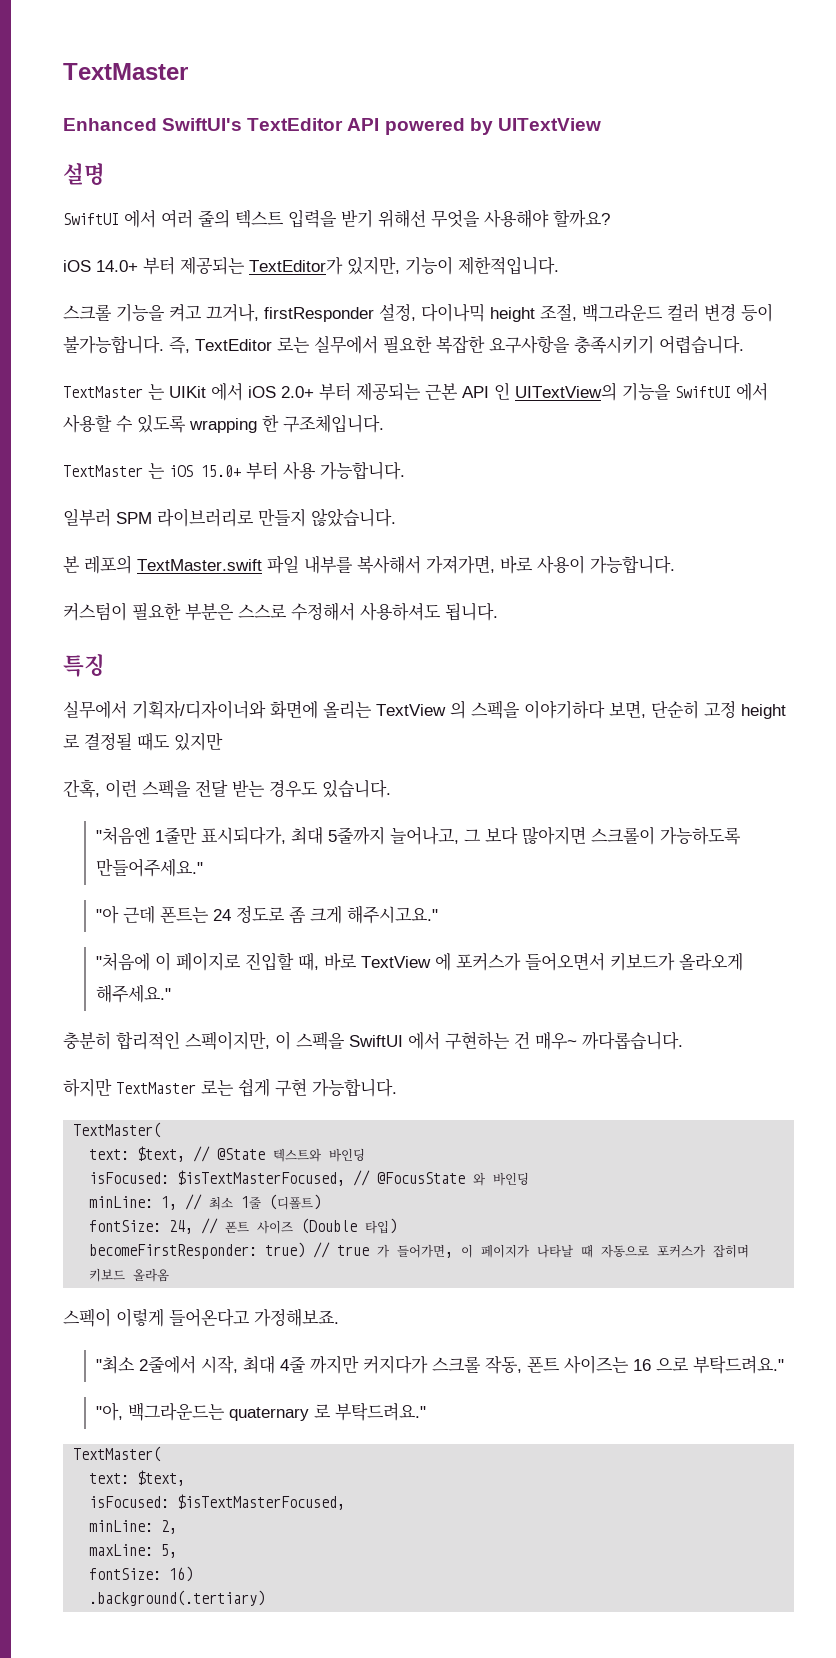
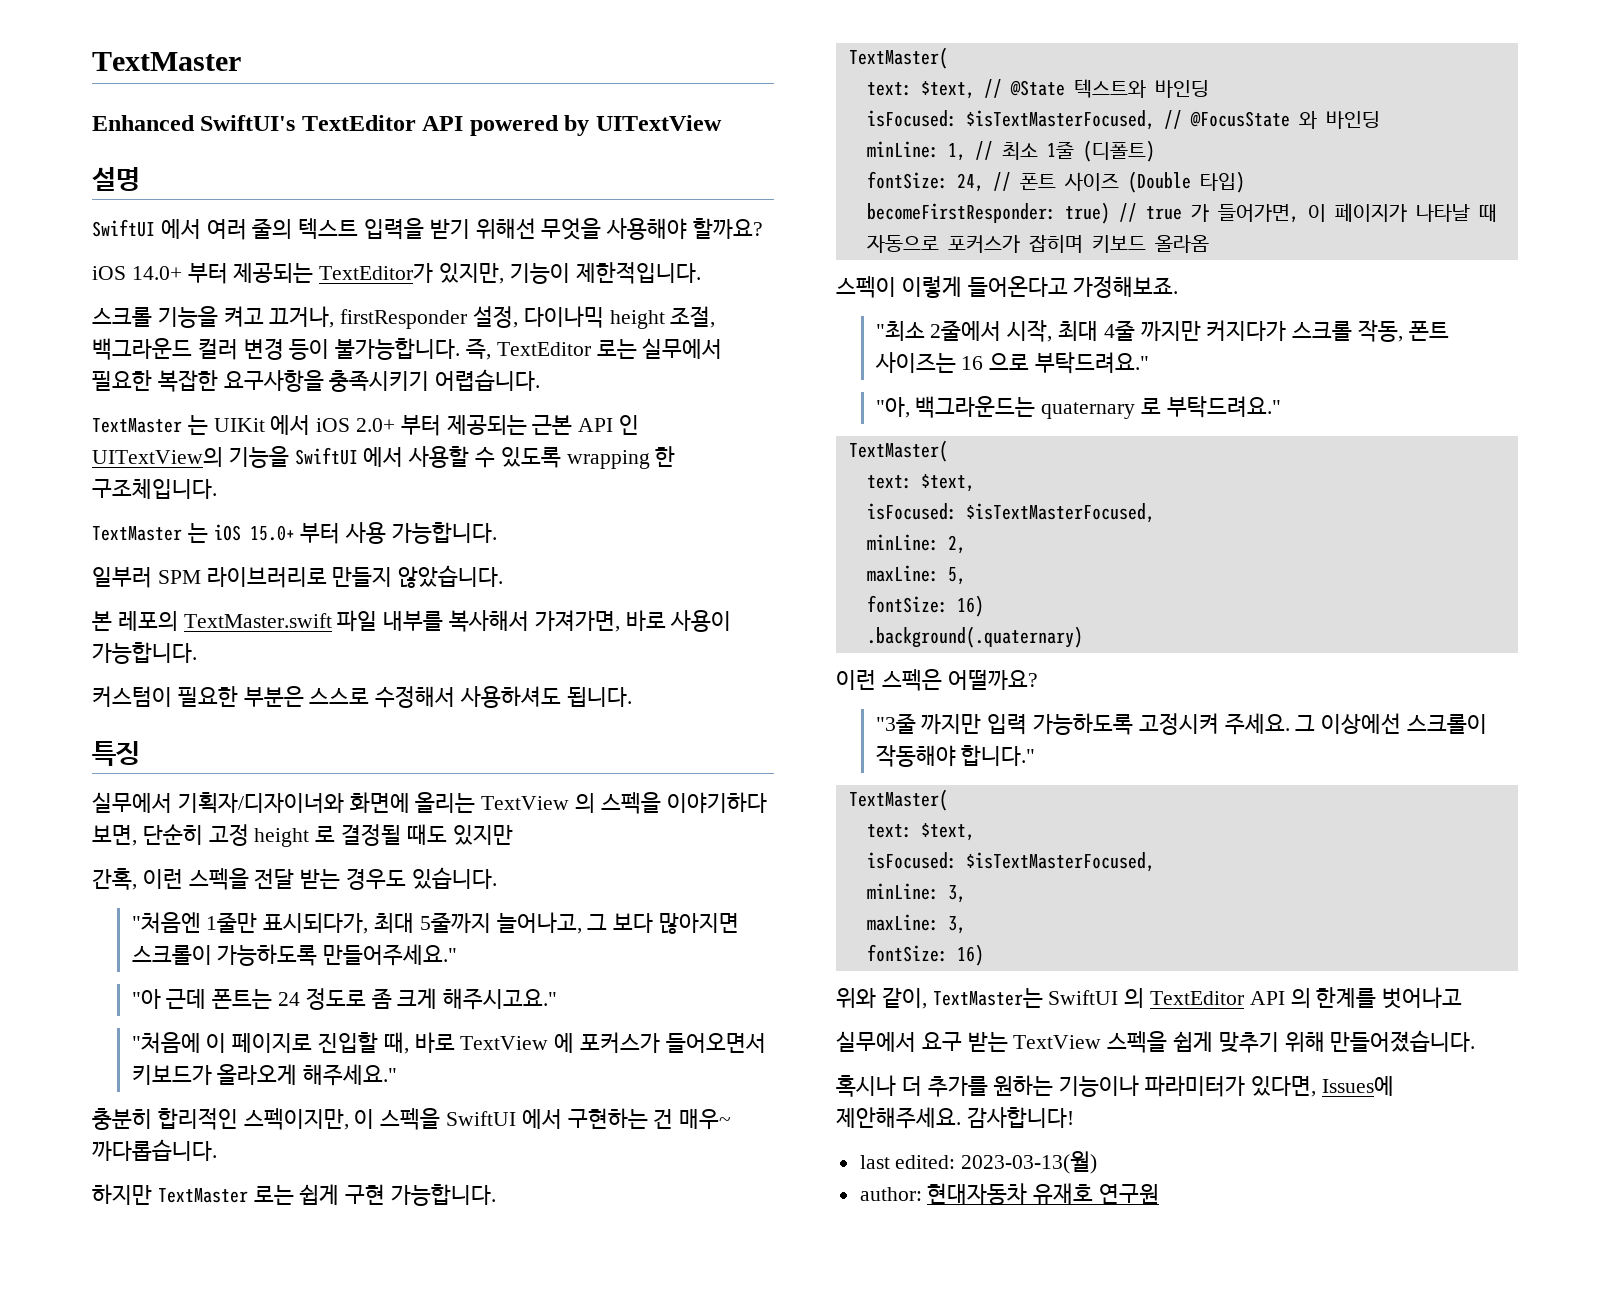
- .background(.tertiary)
+ .background(.quaternary)
+ 이런 스펙은 어떨까요?
+ "3줄 까지만 입력 가능하도록 고정시켜 주세요. 그 이상에선 스크롤이 작동해야 합니다."
+ TextMaster(
+ text: $text,
+ isFocused: $isTextMasterFocused,
+ minLine: 3,
+ maxLine: 3,
+ fontSize: 16)
+ 위와 같이, TextMaster는 SwiftUI 의 TextEditor API 의 한계를 벗어나고
+ 실무에서 요구 받는 TextView 스펙을 쉽게 맞추기 위해 만들어졌습니다.
+ 혹시나 더 추가를 원하는 기능이나 파라미터가 있다면, Issues에 제안해주세요. 감사합니다!
+ last edited: 2023-03-13(월)
+ author: 현대자동차 유재호 연구원

